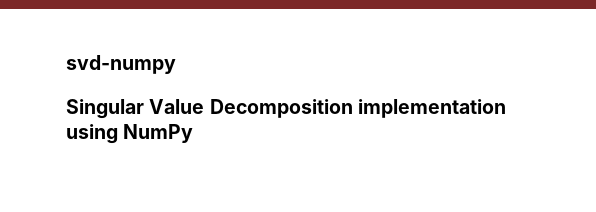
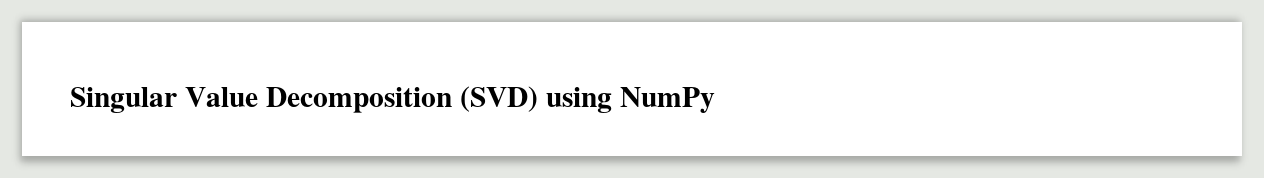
- svd-numpy
- Singular Value Decomposition implementation using NumPy
+ Singular Value Decomposition (SVD) using NumPy

